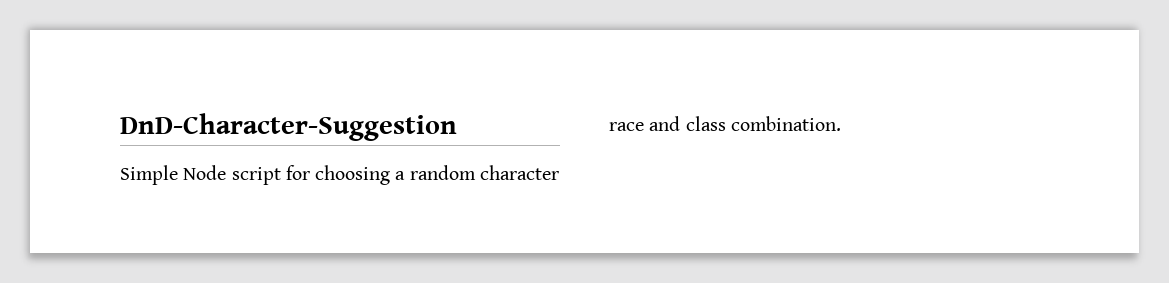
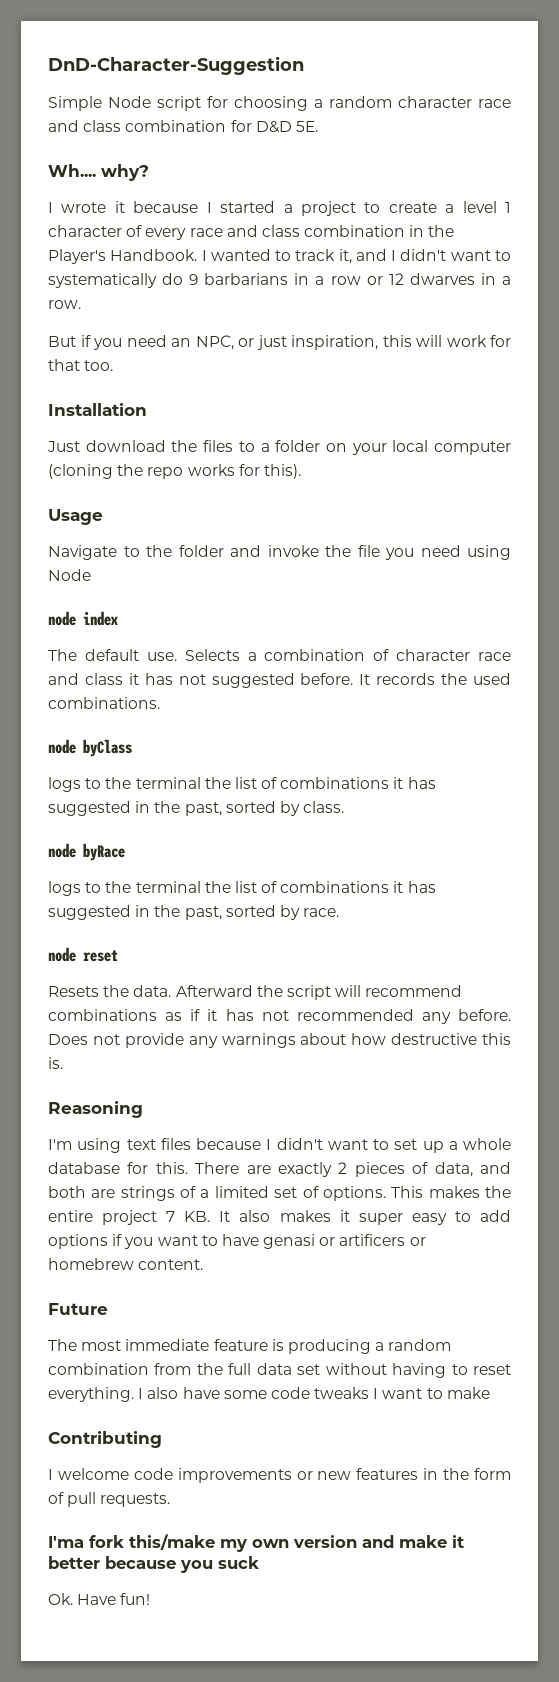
- Simple Node script for choosing a random character race and class combination.
+ Simple Node script for choosing a random character race and class combination for D&D 5E.
+ Wh.... why?
+ I wrote it because I started a project to create a level 1 character of every race and class combination in the Player's Handbook. I wanted to track it, and I didn't want to systematically do 9 barbarians in a row or 12 dwarves in a row.
+ But if you need an NPC, or just inspiration, this will work for that too.
+ Installation
+ Just download the files to a folder on your local computer (cloning the repo works for this).
+ Usage
+ Navigate to the folder and invoke the file you need using Node
+ node index
+ The default use. Selects a combination of character race and class it has not suggested before. It records the used combinations.
+ node byClass
+ logs to the terminal the list of combinations it has suggested in the past, sorted by class.
+ node byRace
+ logs to the terminal the list of combinations it has suggested in the past, sorted by race.
+ node reset
+ Resets the data. Afterward the script will recommend combinations as if it has not recommended any before. Does not provide any warnings about how destructive this is.
+ Reasoning
+ I'm using text files because I didn't want to set up a whole database for this. There are exactly 2 pieces of data, and both are strings of a limited set of options. This makes the entire project 7 KB. It also makes it super easy to add options if you want to have genasi or artificers or homebrew content.
+ Future
+ The most immediate feature is producing a random combination from the full data set without having to reset everything. I also have some code tweaks I want to make
+ Contributing
+ I welcome code improvements or new features in the form of pull requests.
+ I'ma fork this/make my own version and make it better because you suck
+ Ok. Have fun!

